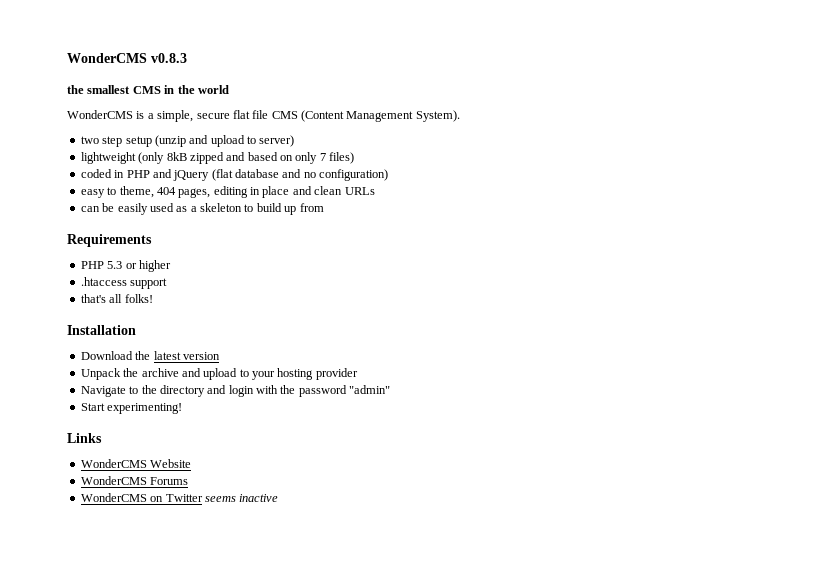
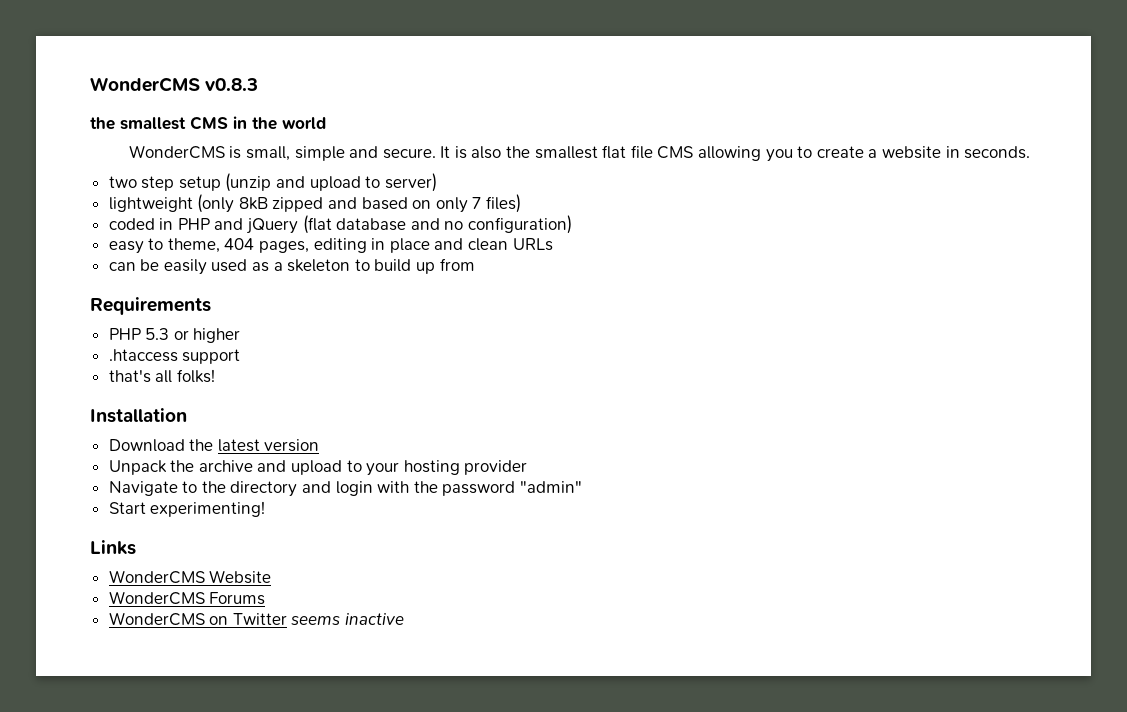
- WonderCMS is a simple, secure flat file CMS (Content Management System).
+ WonderCMS is small, simple and secure. It is also the smallest flat file CMS allowing you to create a website in seconds.

